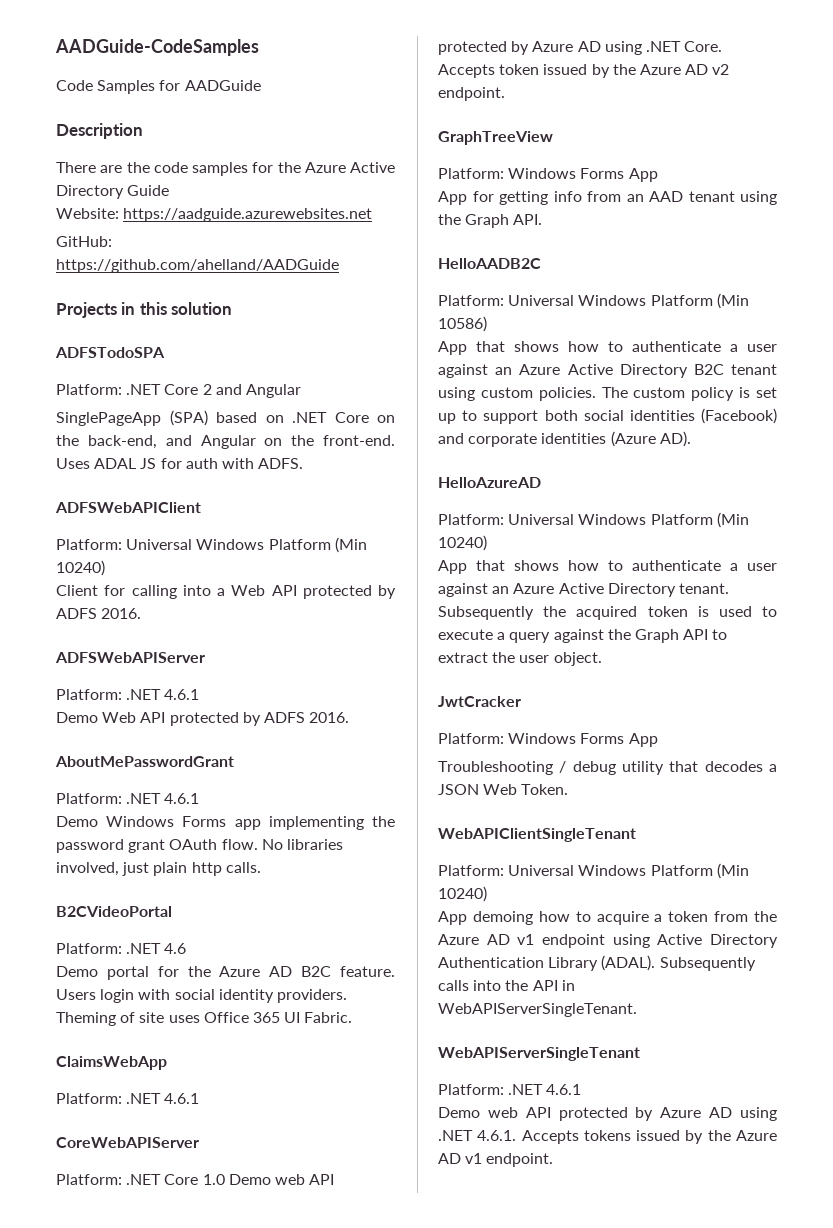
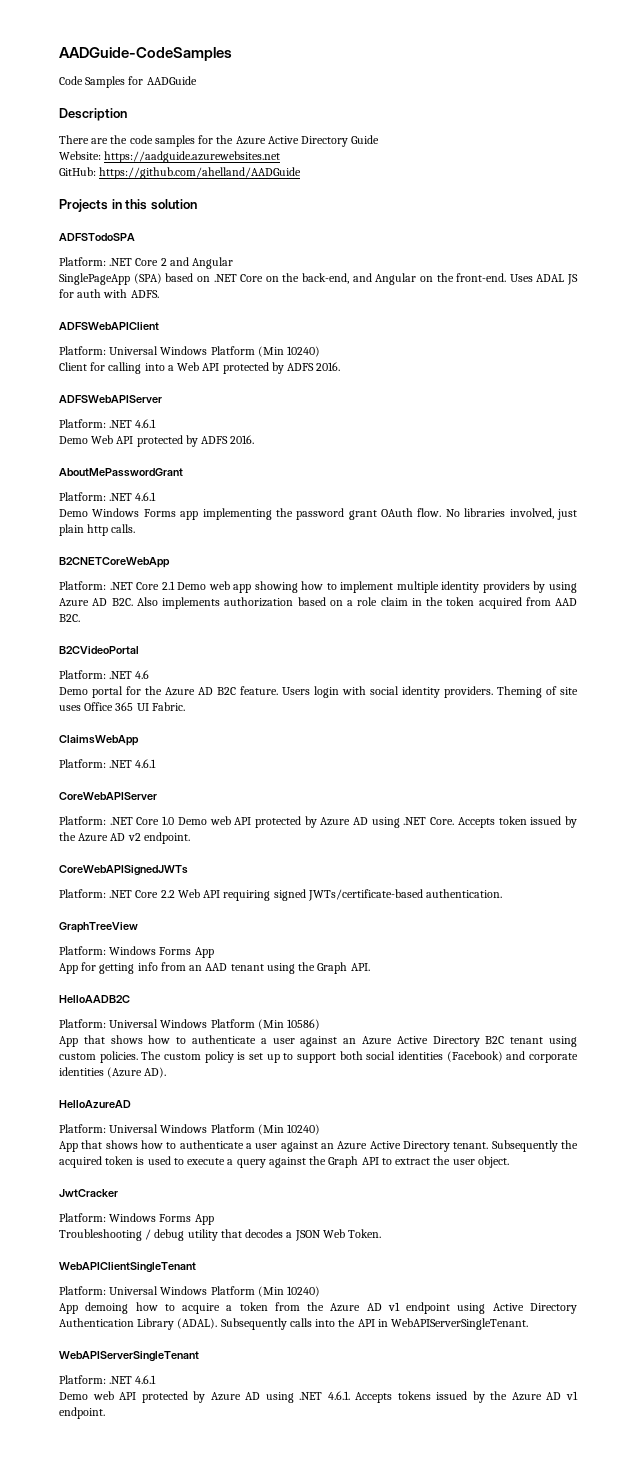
+ B2CNETCoreWebApp
+ Platform: .NET Core 2.1 Demo web app showing how to implement multiple identity providers by using Azure AD B2C. Also implements authorization based on a role claim in the token acquired from AAD B2C.
+ CoreWebAPISignedJWTs
+ Platform: .NET Core 2.2 Web API requiring signed JWTs/certificate-based authentication.

